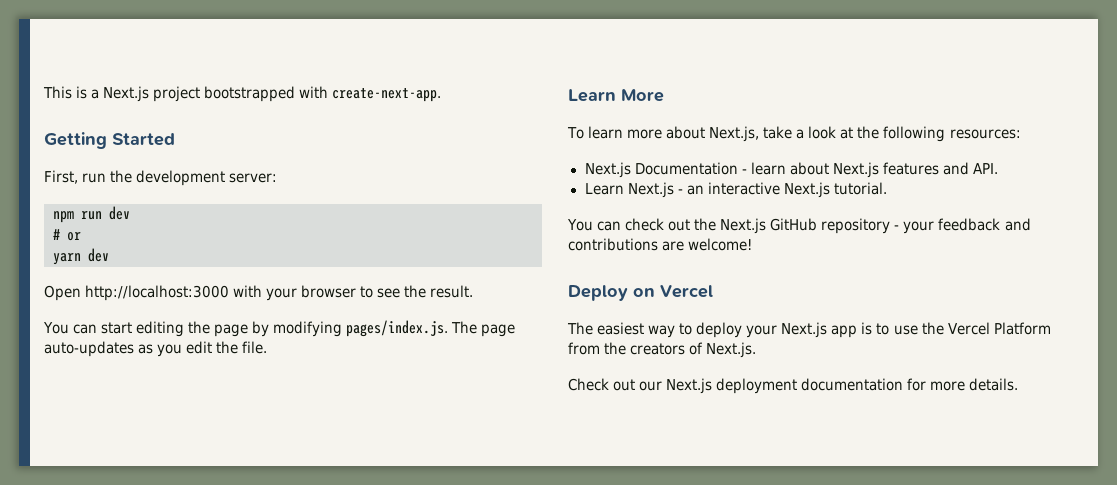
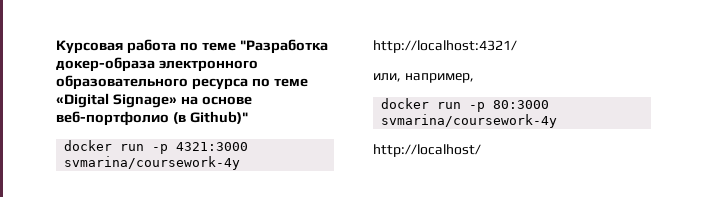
- This is a Next.js project bootstrapped with create-next-app.
- Getting Started
- First, run the development server:
- npm run dev
- # or
- yarn dev
- Open http://localhost:3000 with your browser to see the result.
- You can start editing the page by modifying pages/index.js. The page auto-updates as you edit the file.
- Learn More
- To learn more about Next.js, take a look at the following resources:
- Next.js Documentation - learn about Next.js features and API.
- Learn Next.js - an interactive Next.js tutorial.
- You can check out the Next.js GitHub repository - your feedback and contributions are welcome!
- Deploy on Vercel
- The easiest way to deploy your Next.js app is to use the Vercel Platform from the creators of Next.js.
- Check out our Next.js deployment documentation for more details.
+ Курсовая работа по теме "Разработка докер-образа электронного образовательного ресурса по теме «Digital Signage» на основе веб-портфолио (в Github)"
+ docker run -p 4321:3000 svmarina/coursework-4y
+ http://localhost:4321/
+ или, например,
+ docker run -p 80:3000 svmarina/coursework-4y
+ http://localhost/

